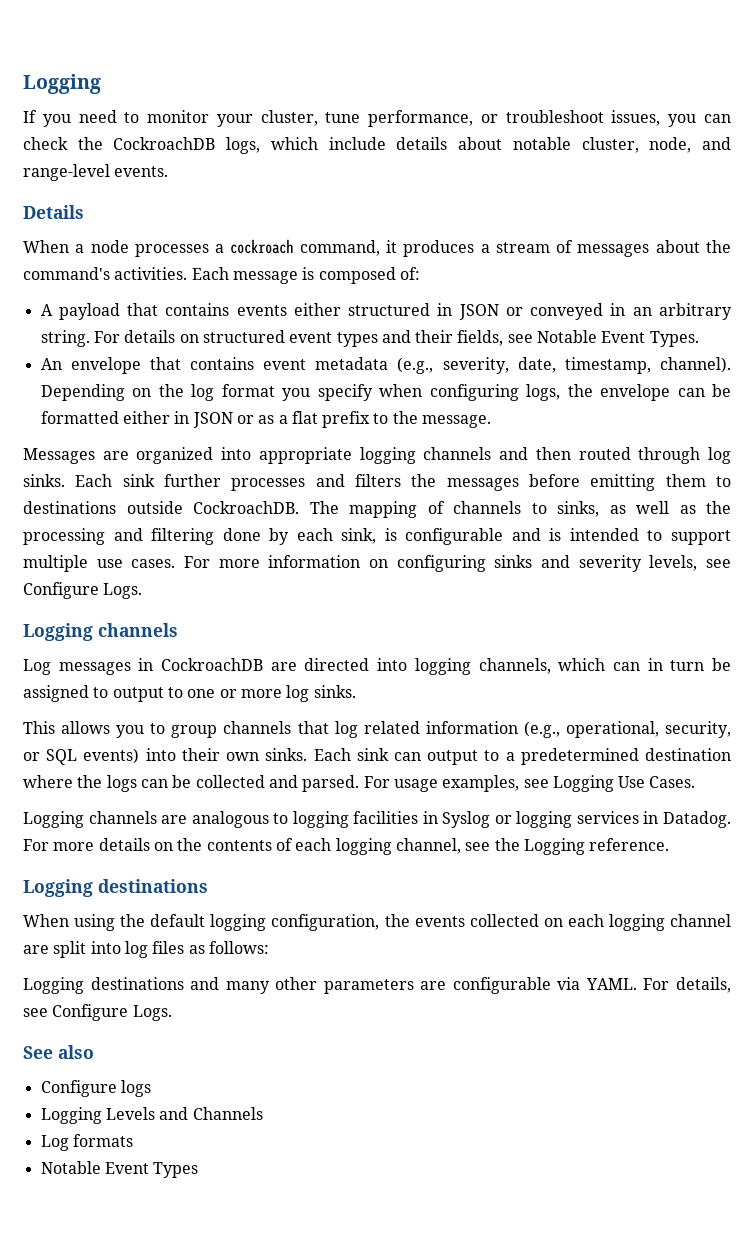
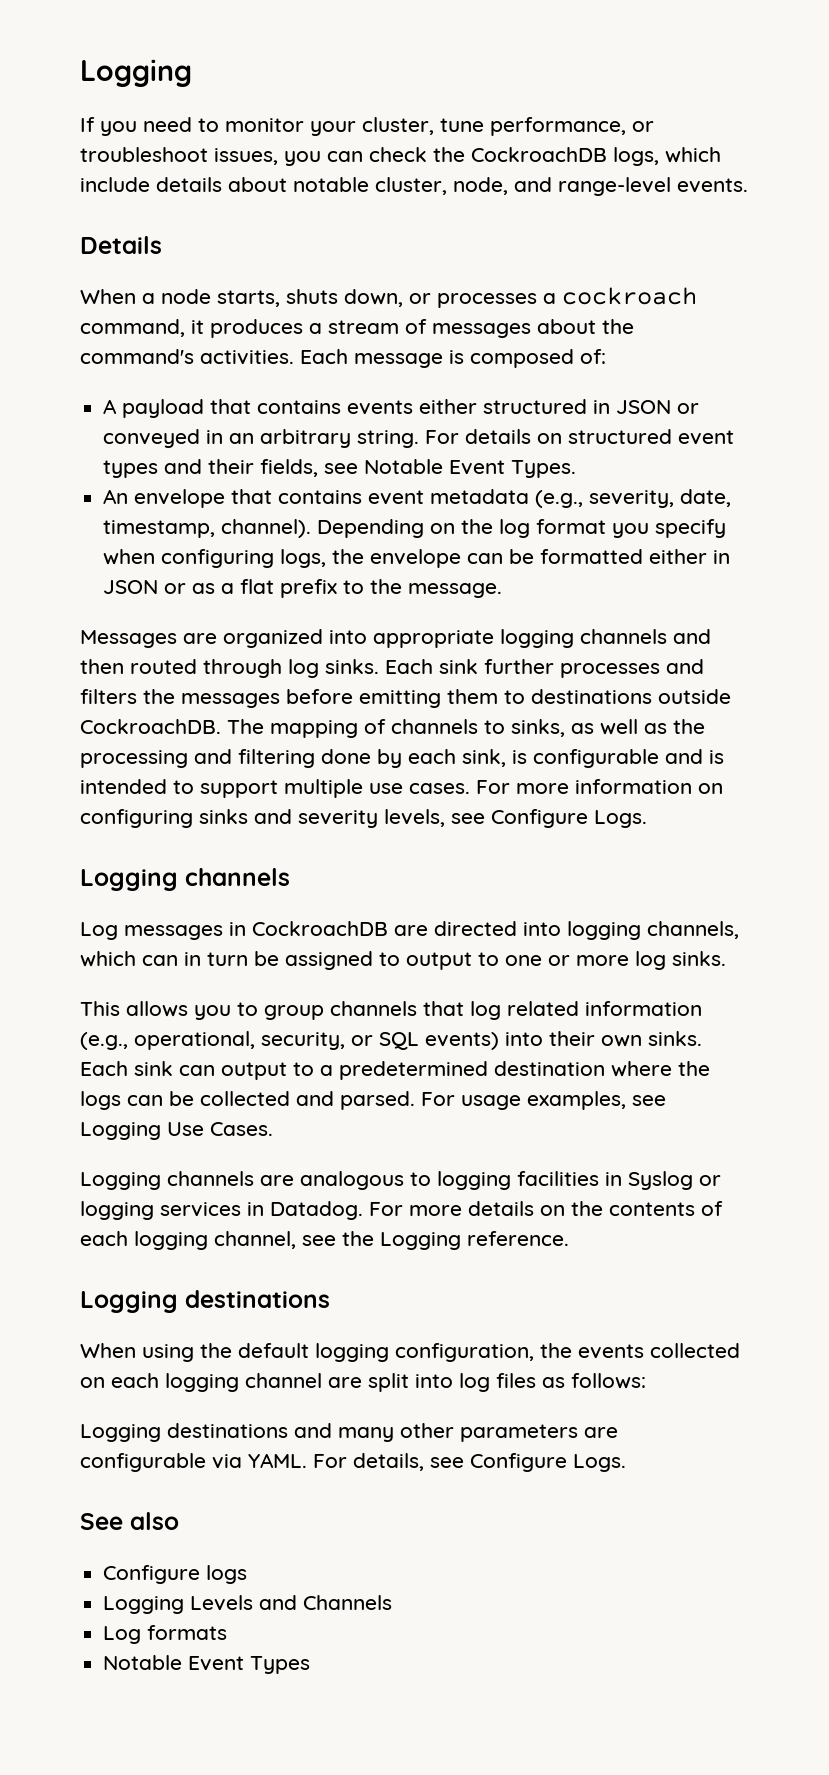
- When a node processes a cockroach command, it produces a stream of messages about the command's activities.
+ When a node starts, shuts down, or processes a cockroach command, it produces a stream of messages about the command's activities.

